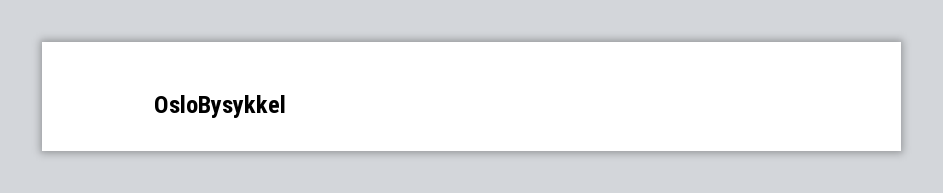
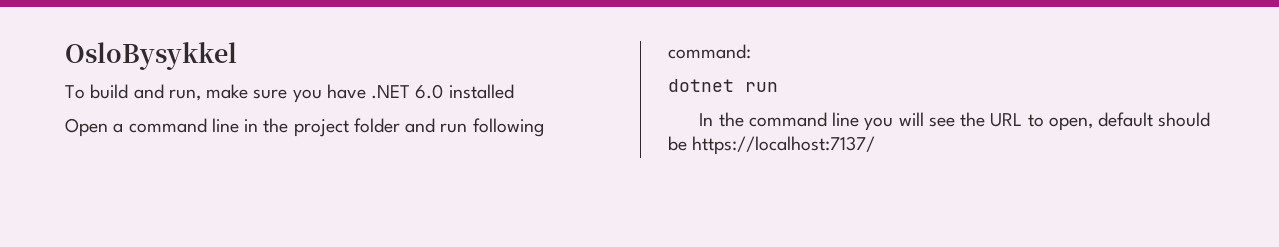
+ To build and run, make sure you have .NET 6.0 installed
+ Open a command line in the project folder and run following command:
+ dotnet run
+ In the command line you will see the URL to open, default should be https://localhost:7137/

